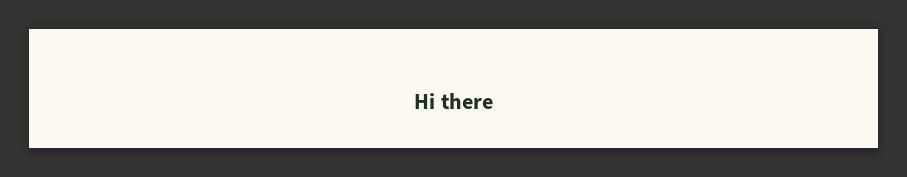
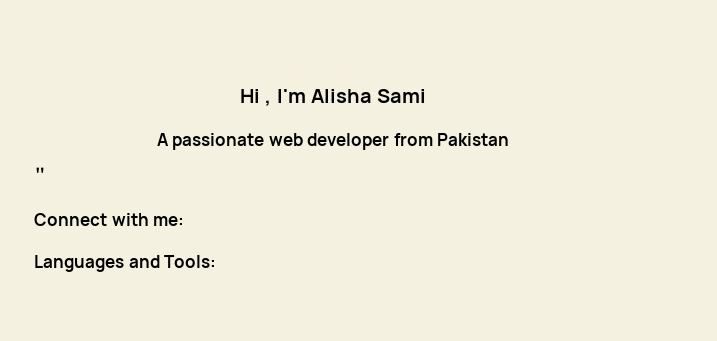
- Hi there
+ Hi , I'm Alisha Sami
+ A passionate web developer from Pakistan
+ "
+ Connect with me:
+ Languages and Tools:

